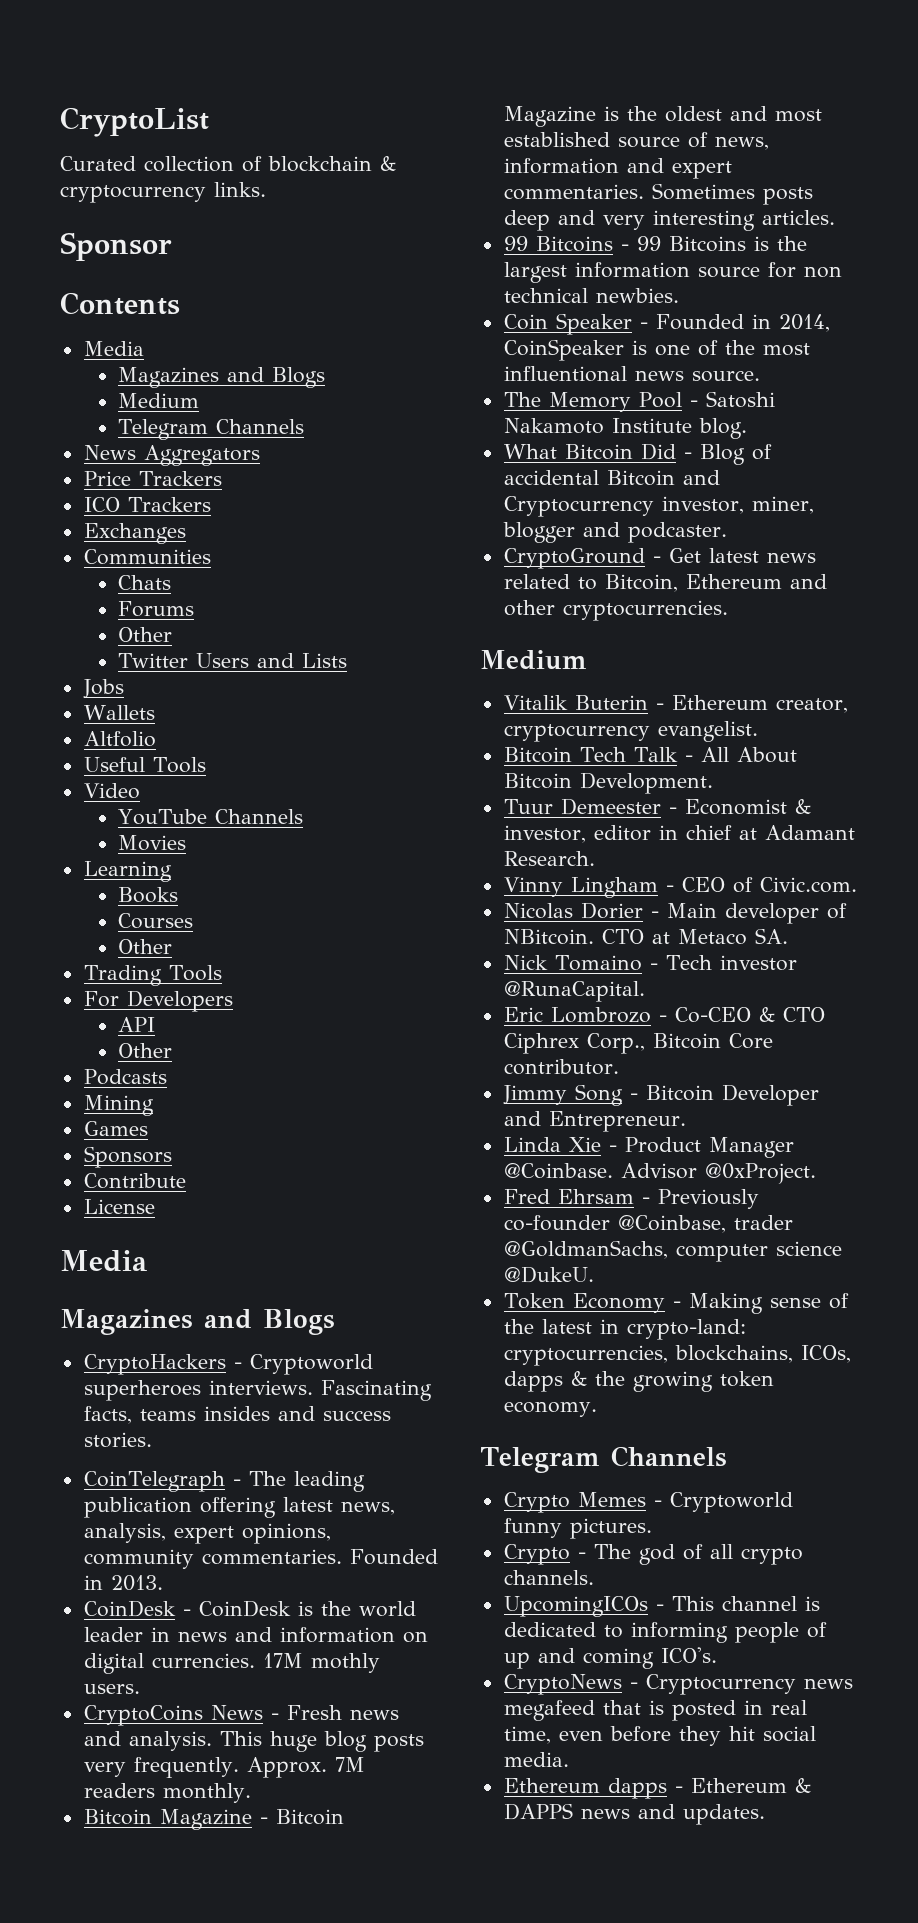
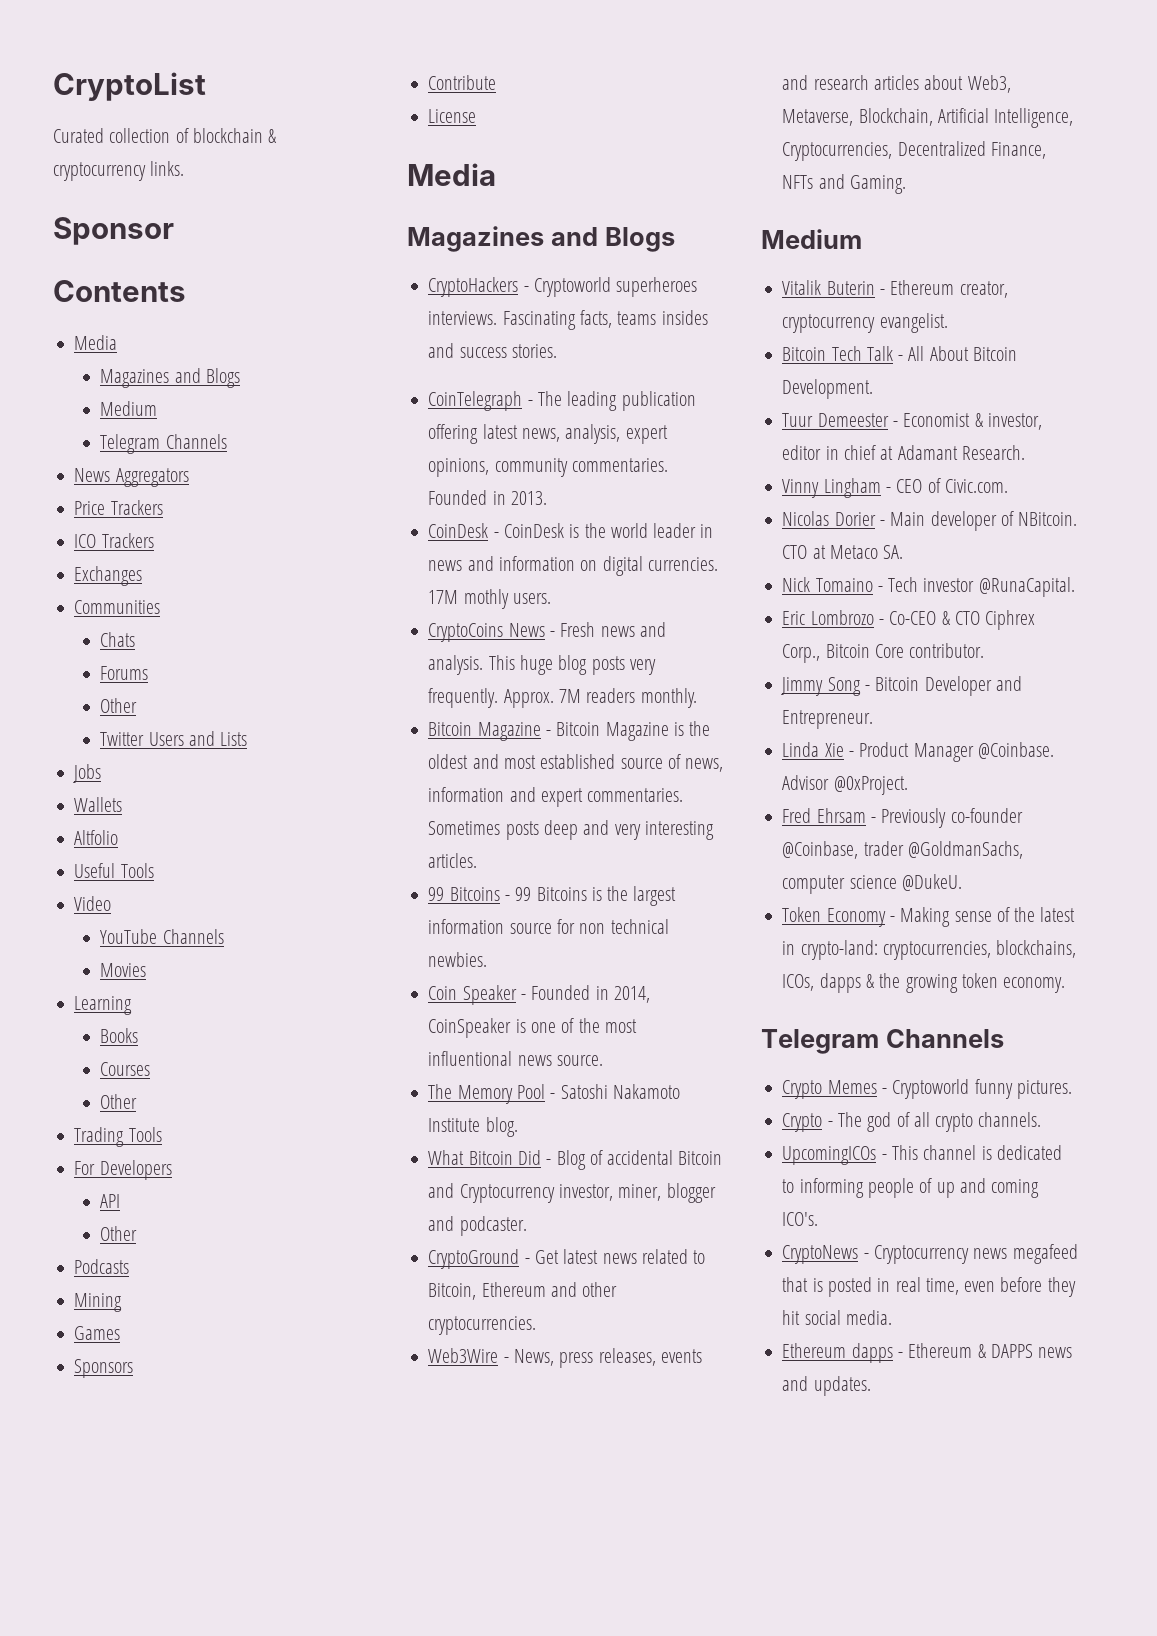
+ Web3Wire - News, press releases, events and research articles about Web3, Metaverse, Blockchain, Artificial Intelligence, Cryptocurrencies, Decentralized Finance, NFTs and Gaming.

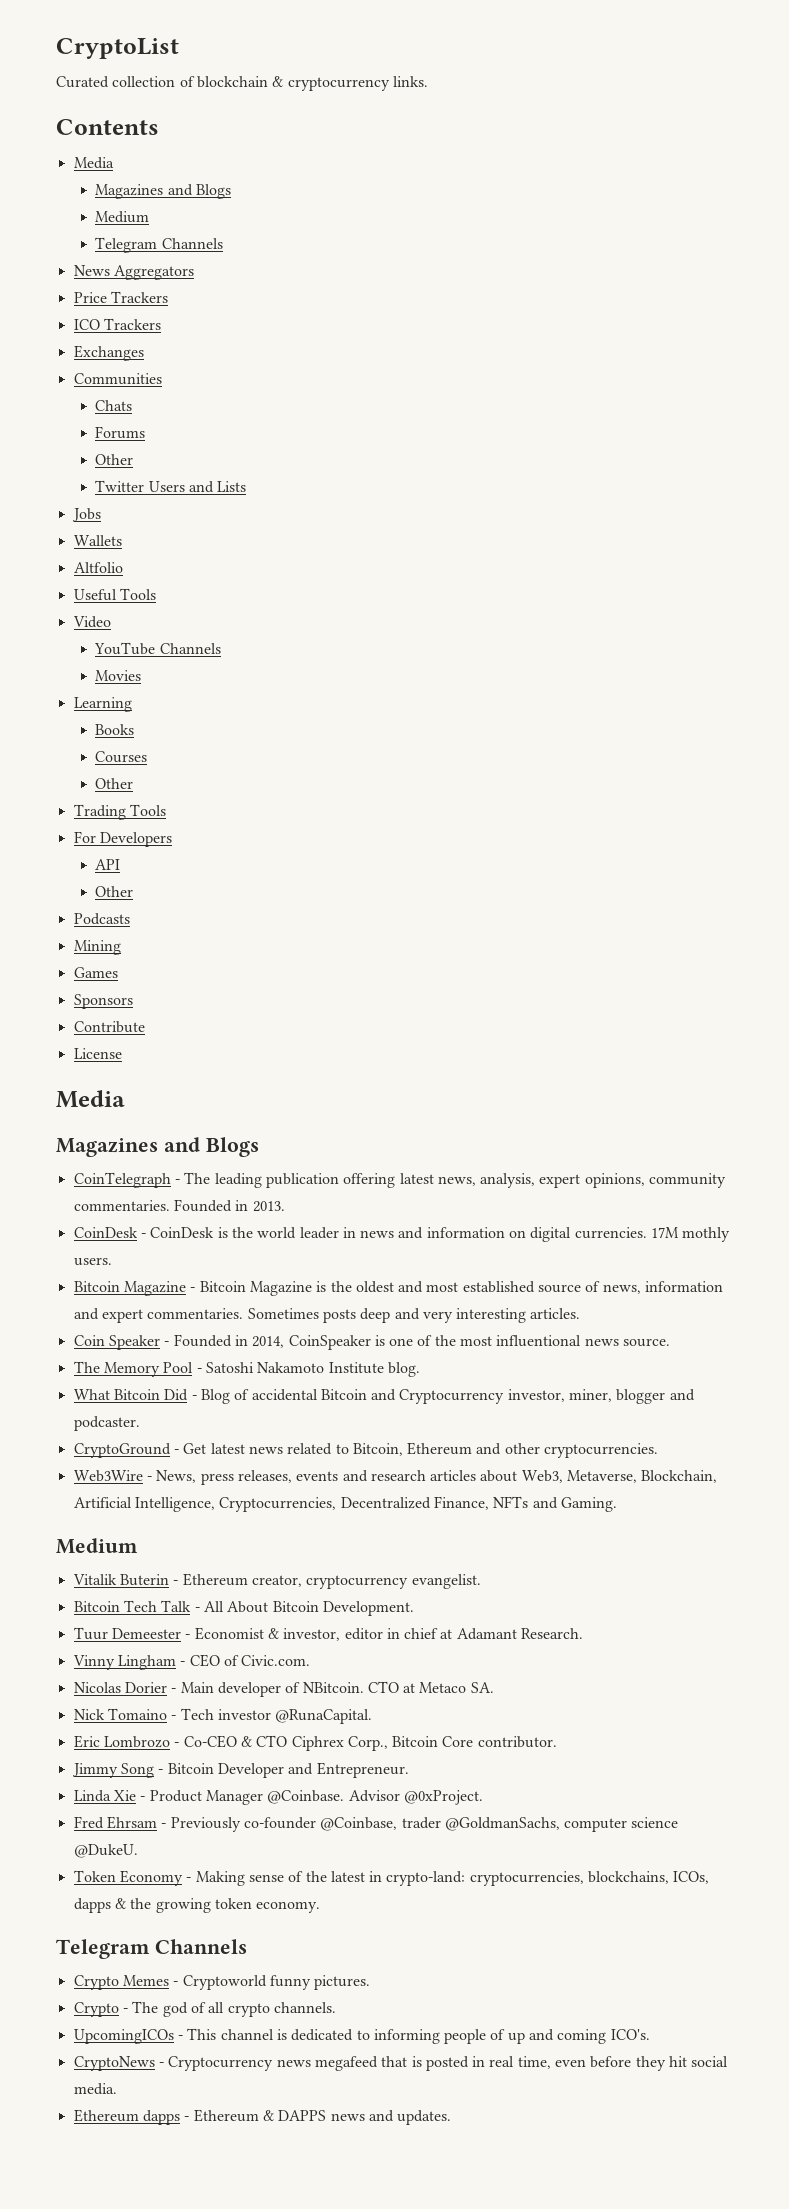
- Sponsor
- CryptoHackers - Cryptoworld superheroes interviews. Fascinating facts, teams insides and success stories.
- CryptoCoins News - Fresh news and analysis. This huge blog posts very frequently. Approx. 7M readers monthly.
- 99 Bitcoins - 99 Bitcoins is the largest information source for non technical newbies.

